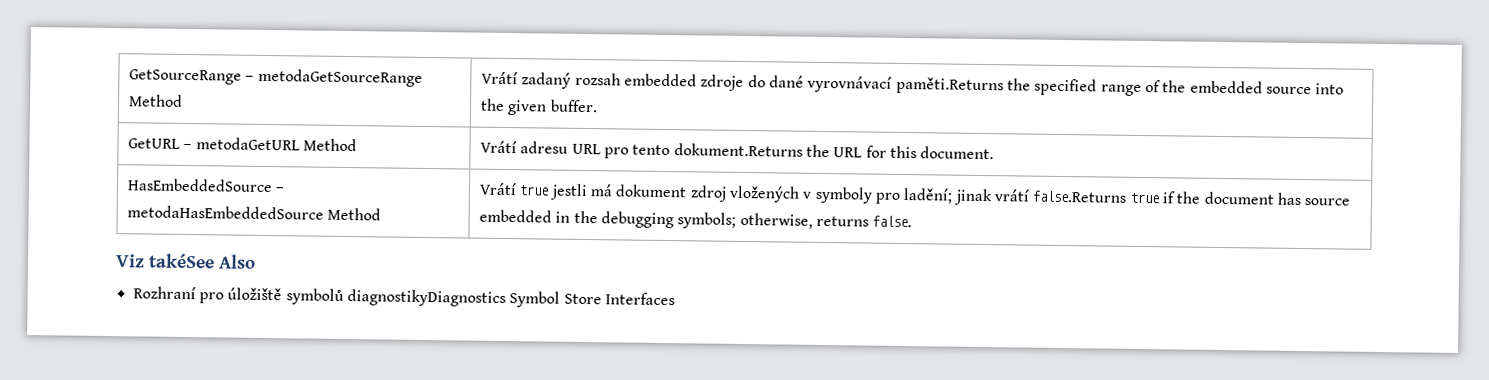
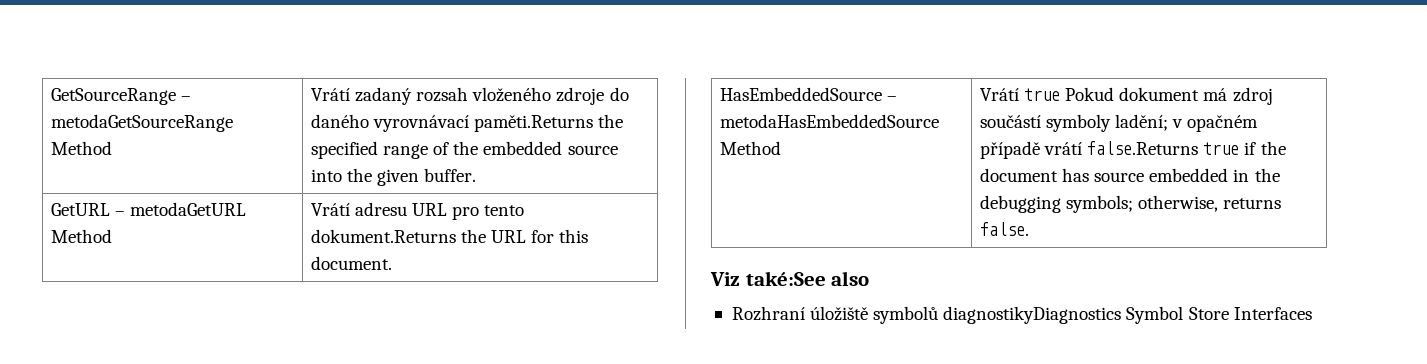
- GetSourceRange – metodaGetSourceRange Method | Vrátí zadaný rozsah embedded zdroje do dané vyrovnávací paměti.Returns the specified range of the embedded source into the given buffer.
+ GetSourceRange – metodaGetSourceRange Method | Vrátí zadaný rozsah vloženého zdroje do daného vyrovnávací paměti.Returns the specified range of the embedded source into the given buffer.
- HasEmbeddedSource – metodaHasEmbeddedSource Method | Vrátí true jestli má dokument zdroj vložených v symboly pro ladění; jinak vrátí false.Returns true if the document has source embedded in the debugging symbols; otherwise, returns false.
+ HasEmbeddedSource – metodaHasEmbeddedSource Method | Vrátí true Pokud dokument má zdroj součástí symboly ladění; v opačném případě vrátí false.Returns true if the document has source embedded in the debugging symbols; otherwise, returns false.
- Viz takéSee Also
+ Viz také:See also
- Rozhraní pro úložiště symbolů diagnostikyDiagnostics Symbol Store Interfaces
+ Rozhraní úložiště symbolů diagnostikyDiagnostics Symbol Store Interfaces

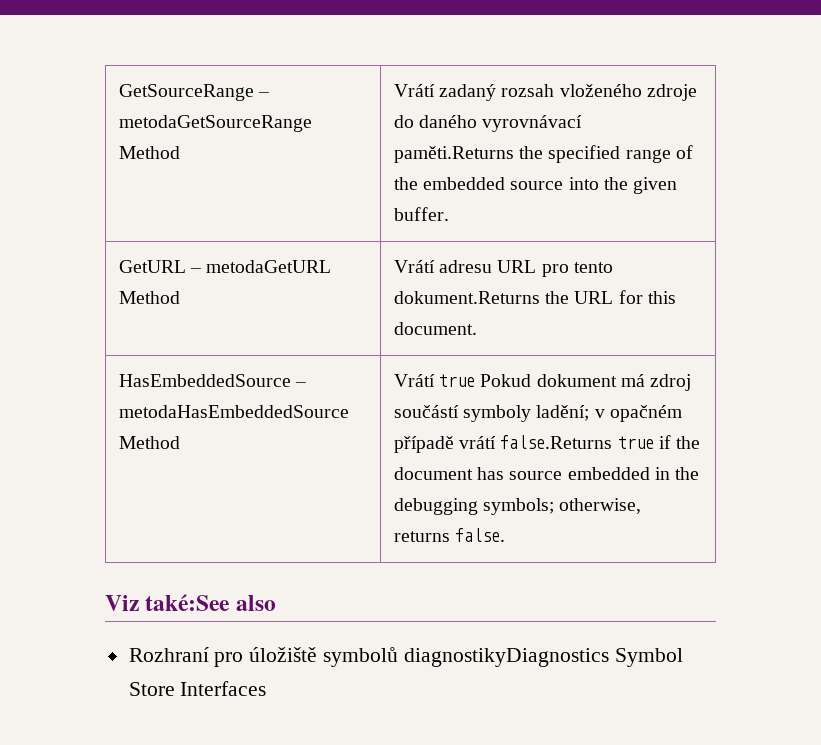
- Rozhraní úložiště symbolů diagnostikyDiagnostics Symbol Store Interfaces
+ Rozhraní pro úložiště symbolů diagnostikyDiagnostics Symbol Store Interfaces

